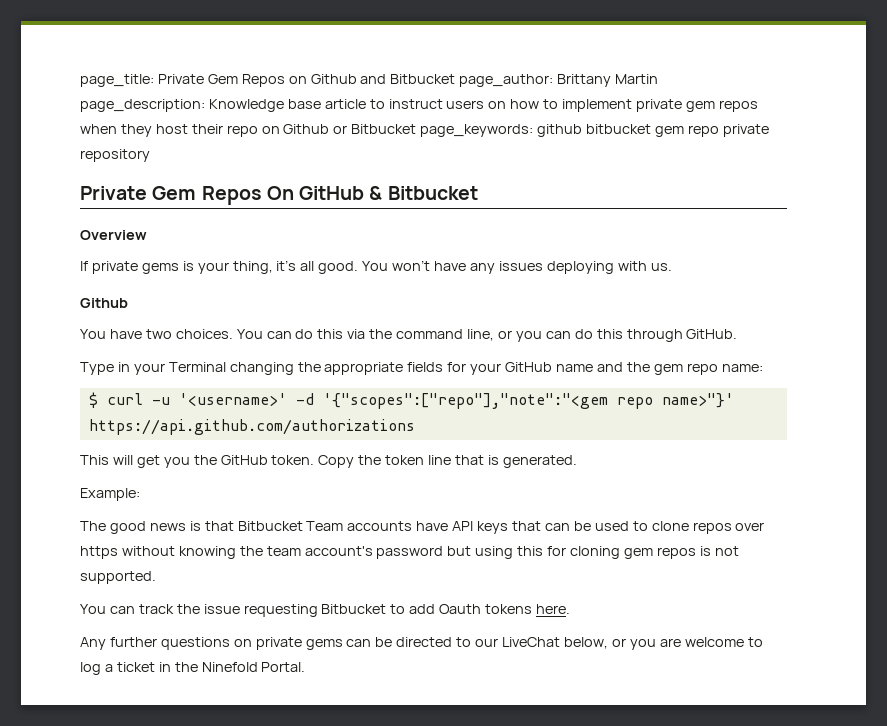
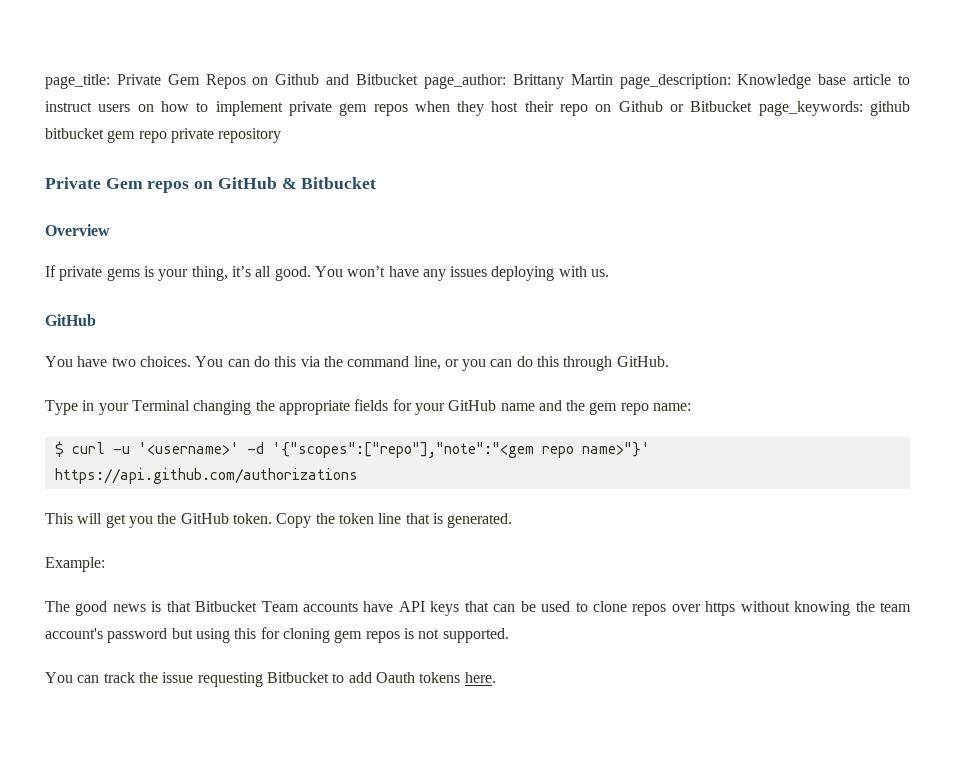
- Private Gem Repos On GitHub & Bitbucket
+ Private Gem repos on GitHub & Bitbucket
  You won’t have any issues deploying with us.
- Github
+ GitHub
- Any further questions on private gems can be directed to our LiveChat below, or you are welcome to log a ticket in the Ninefold Portal.

